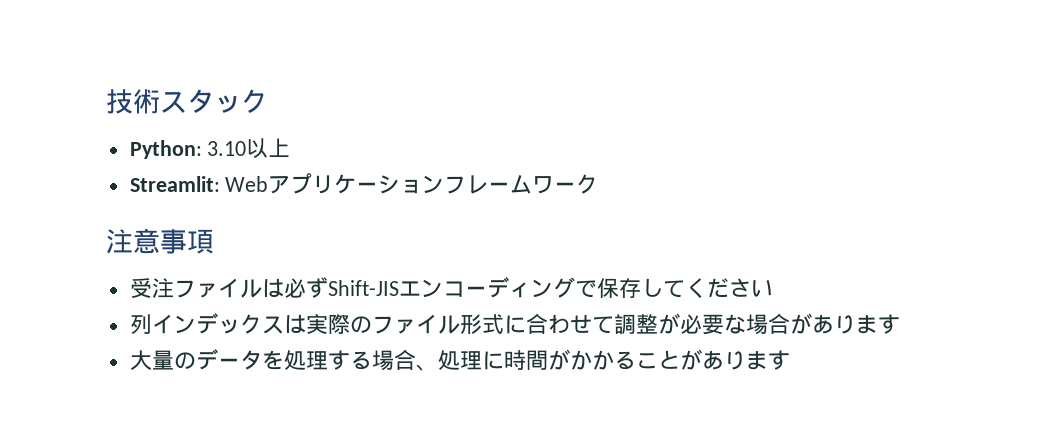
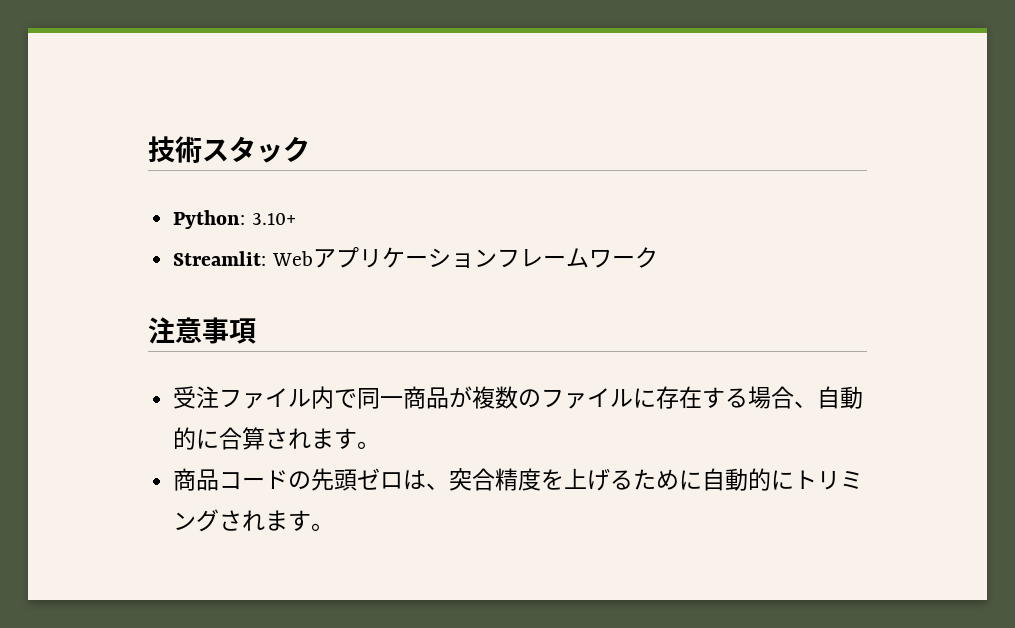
- Python: 3.10以上
+ Python: 3.10+
- 受注ファイルは必ずShift-JISエンコーディングで保存してください
- 列インデックスは実際のファイル形式に合わせて調整が必要な場合があります
- 大量のデータを処理する場合、処理に時間がかかることがあります
+ 受注ファイル内で同一商品が複数のファイルに存在する場合、自動的に合算されます。
+ 商品コードの先頭ゼロは、突合精度を上げるために自動的にトリミングされます。

